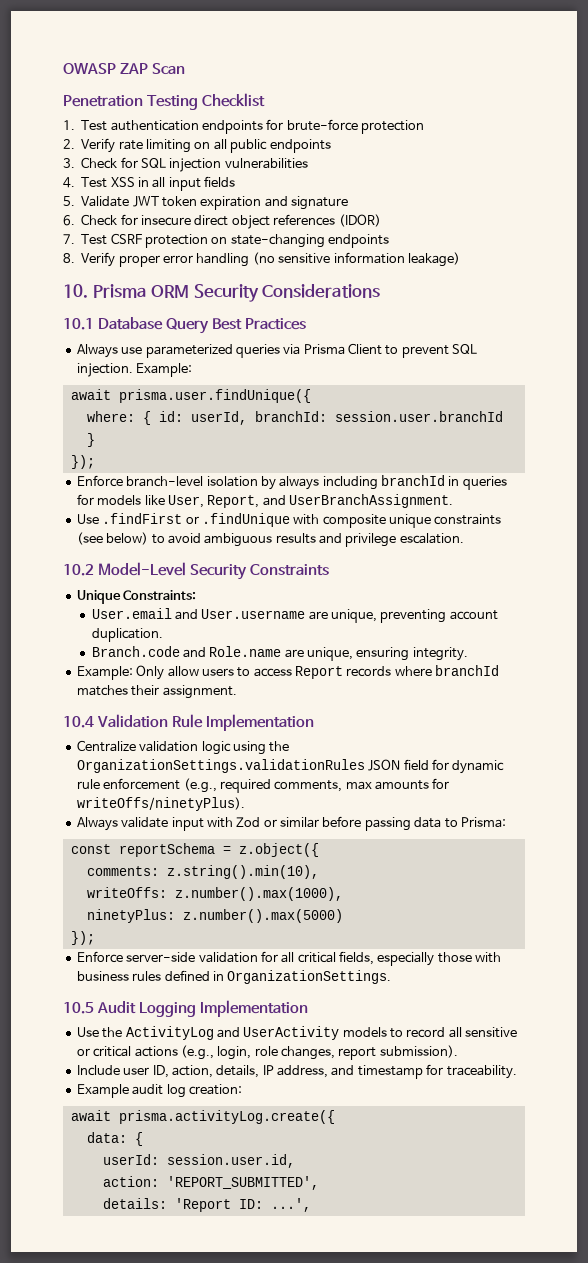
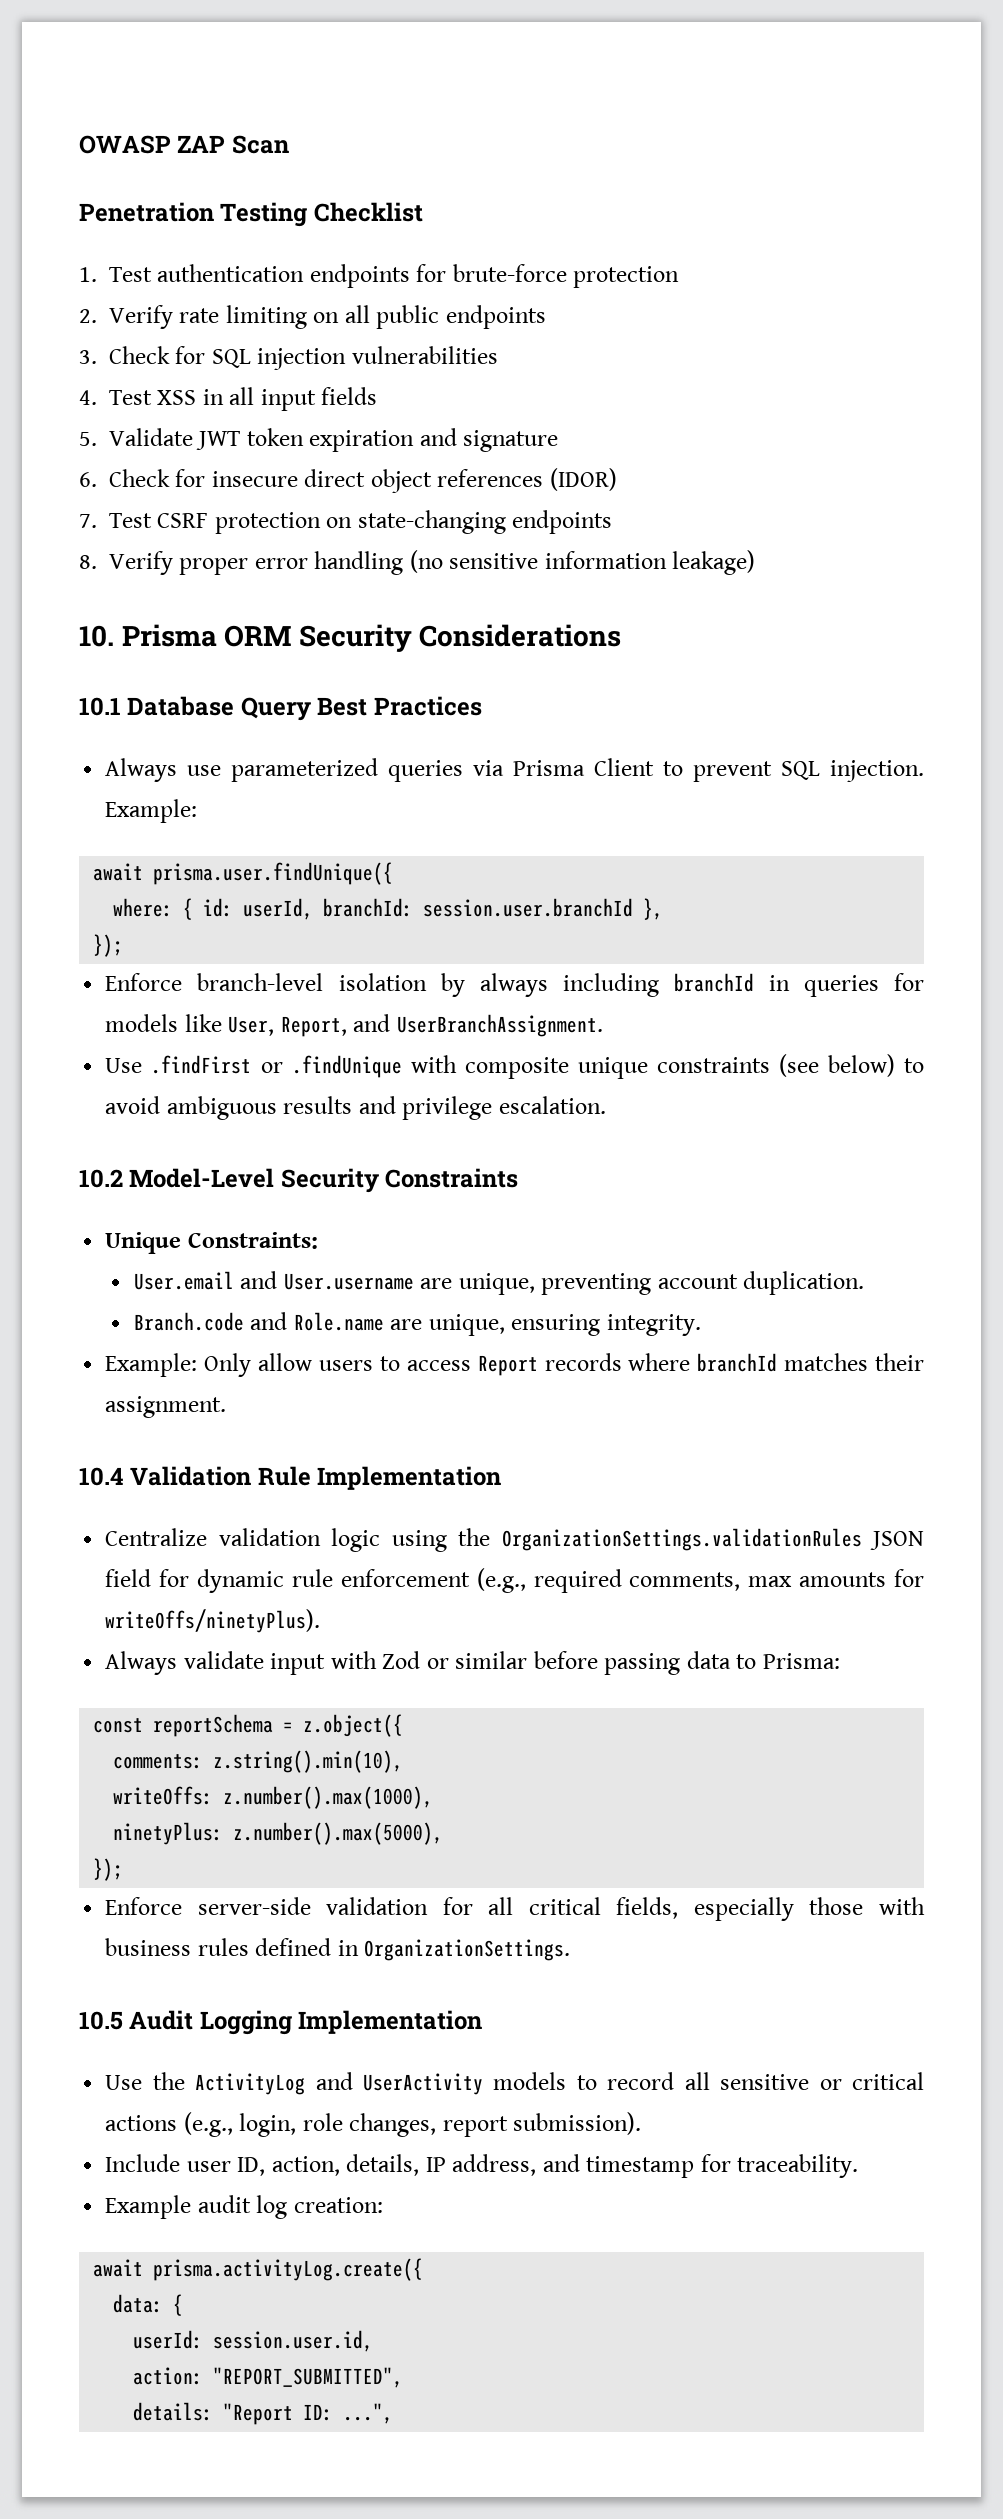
- where: { id: userId, branchId: session.user.branchId }
+ where: { id: userId, branchId: session.user.branchId },
- ninetyPlus: z.number().max(5000)
+ ninetyPlus: z.number().max(5000),
- action: 'REPORT_SUBMITTED',
+ action: "REPORT_SUBMITTED",
- details: 'Report ID: ...',
+ details: "Report ID: ...",

